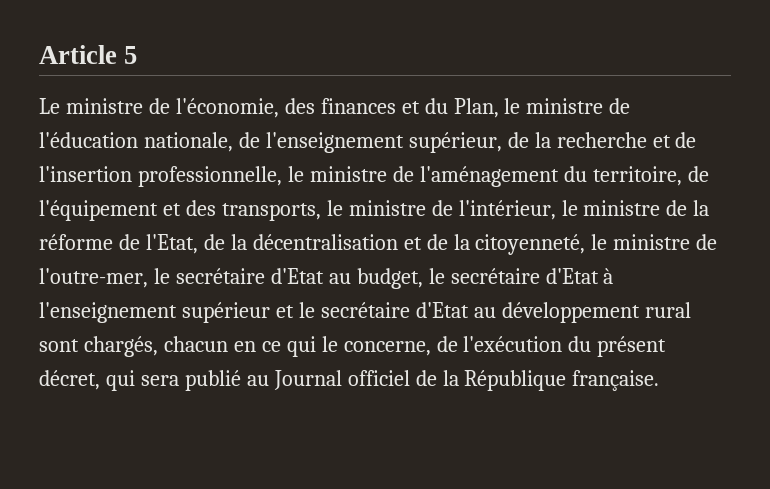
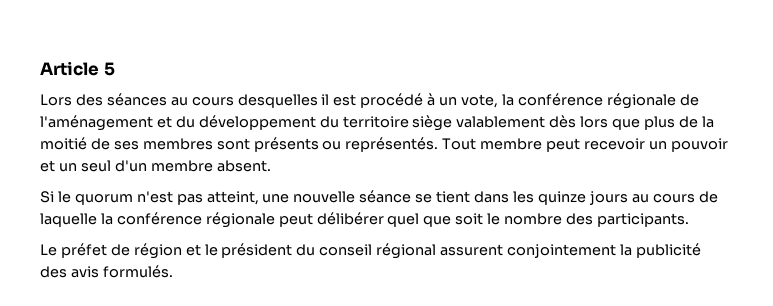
- Le ministre de l'économie, des finances et du Plan, le ministre de l'éducation nationale, de l'enseignement supérieur, de la recherche et de l'insertion professionnelle, le ministre de l'aménagement du territoire, de l'équipement et des transports, le ministre de l'intérieur, le ministre de la réforme de l'Etat, de la décentralisation et de la citoyenneté, le ministre de l'outre-mer, le secrétaire d'Etat au budget, le secrétaire d'Etat à l'enseignement supérieur et le secrétaire d'Etat au développement rural sont chargés, chacun en ce qui le concerne, de l'exécution du présent décret, qui sera publié au Journal officiel de la République française.
+ Lors des séances au cours desquelles il est procédé à un vote, la conférence régionale de l'aménagement et du développement du territoire siège valablement dès lors que plus de la moitié de ses membres sont présents ou représentés. Tout membre peut recevoir un pouvoir et un seul d'un membre absent.
+ Si le quorum n'est pas atteint, une nouvelle séance se tient dans les quinze jours au cours de laquelle la conférence régionale peut délibérer quel que soit le nombre des participants.
+ Le préfet de région et le président du conseil régional assurent conjointement la publicité des avis formulés.

